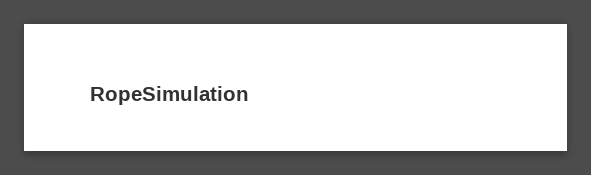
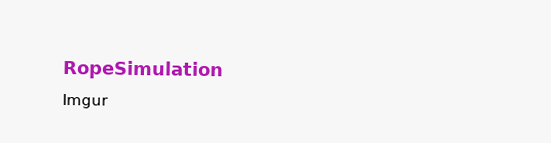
+ Imgur

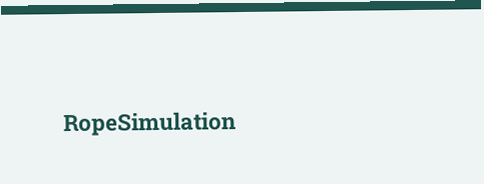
- Imgur

